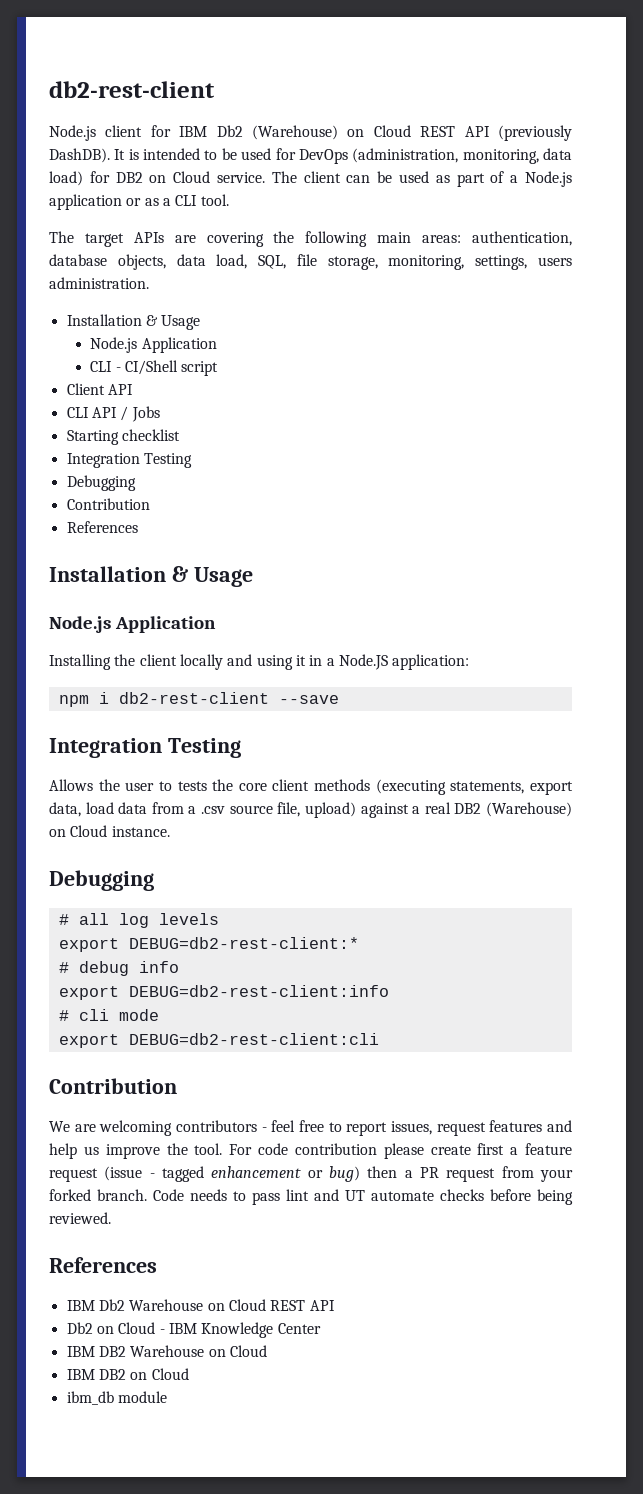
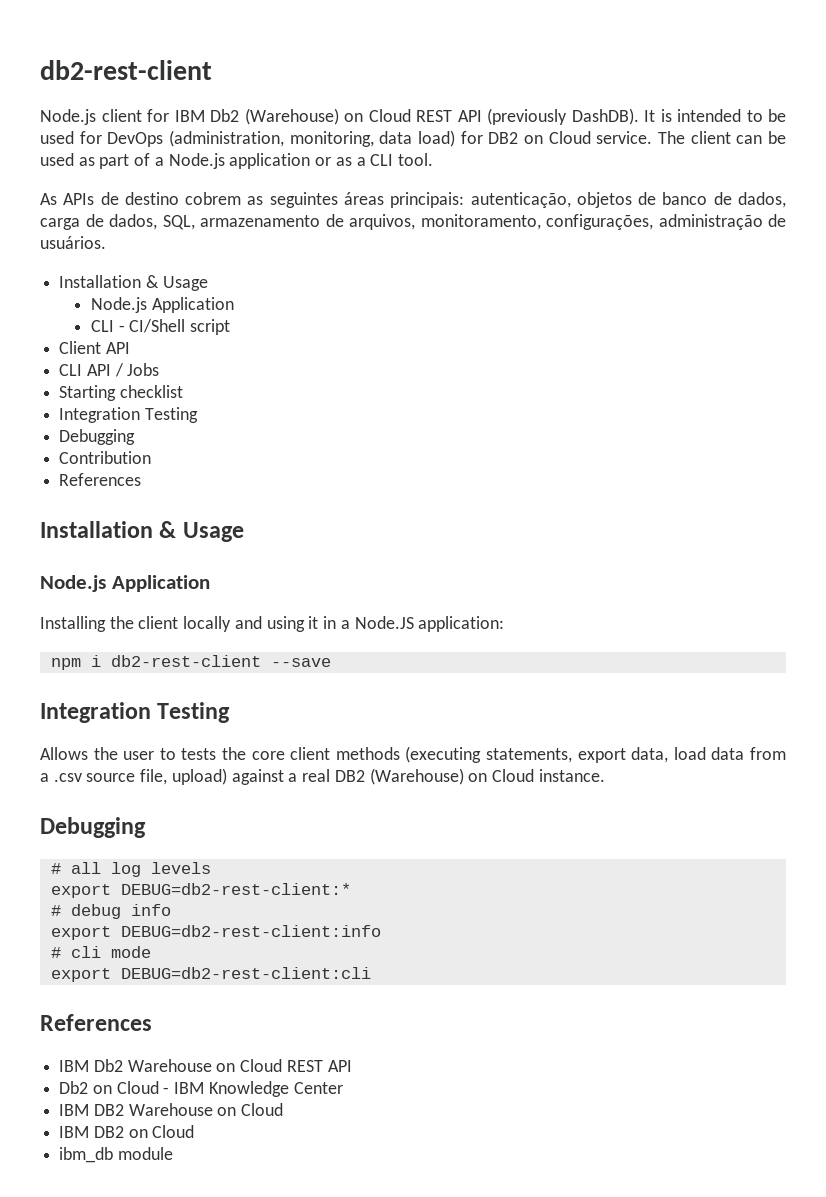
- The target APIs are covering the following main areas: authentication, database objects, data load, SQL, file storage, monitoring, settings, users administration.
+ As APIs de destino cobrem as seguintes áreas principais: autenticação, objetos de banco de dados, carga de dados, SQL, armazenamento de arquivos, monitoramento, configurações, administração de usuários.
  export DEBUG=db2-rest-client:cli
- Contribution
- We are welcoming contributors - feel free to report issues, request features and help us improve the tool. For code contribution please create first a feature request (issue - tagged enhancement or bug) then a PR request from your forked branch. Code needs to pass lint and UT automate checks before being reviewed.

